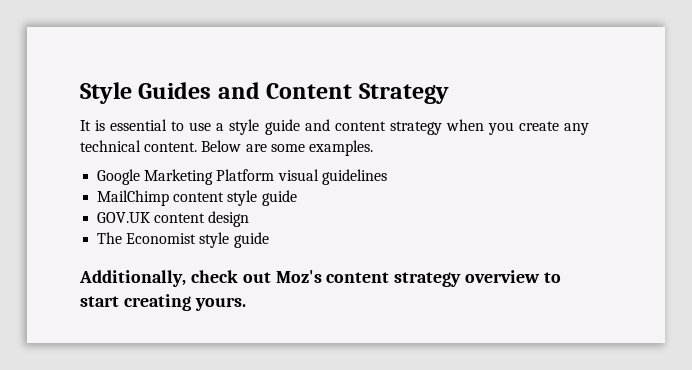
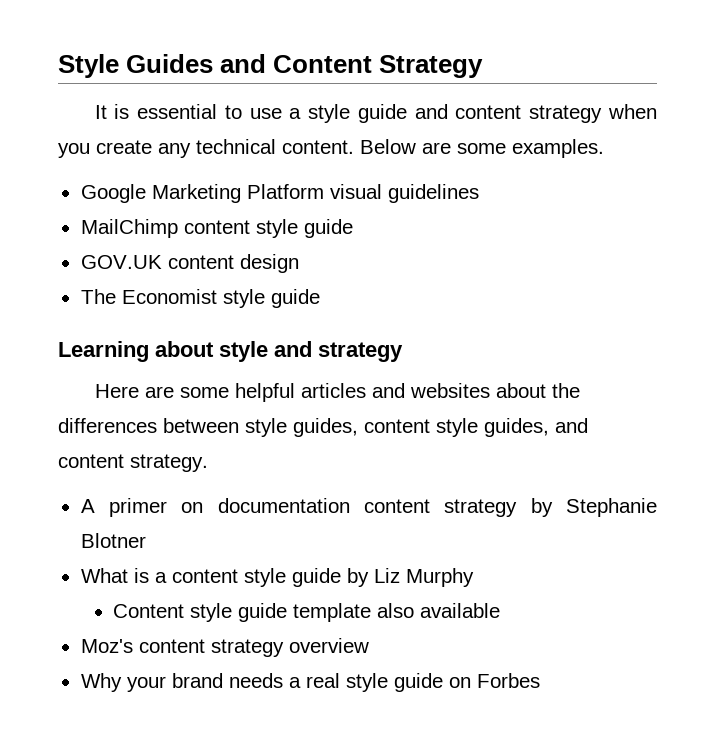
- Additionally, check out Moz's content strategy overview to start creating yours.
+ Learning about style and strategy
+ Here are some helpful articles and websites about the differences between style guides, content style guides, and content strategy.
+ A primer on documentation content strategy by Stephanie Blotner
+ What is a content style guide by Liz Murphy
+ Content style guide template also available
+ Moz's content strategy overview
+ Why your brand needs a real style guide on Forbes

